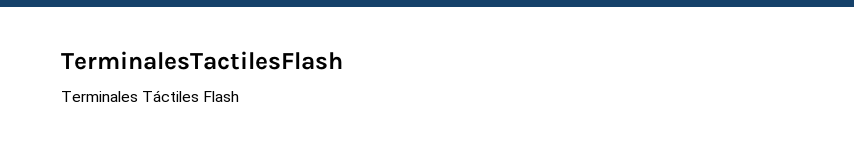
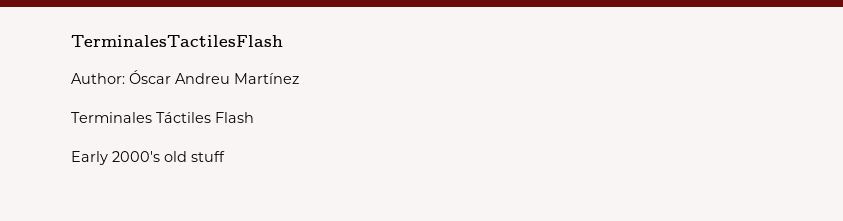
+ Author: Óscar Andreu Martínez
+ Early 2000's old stuff

